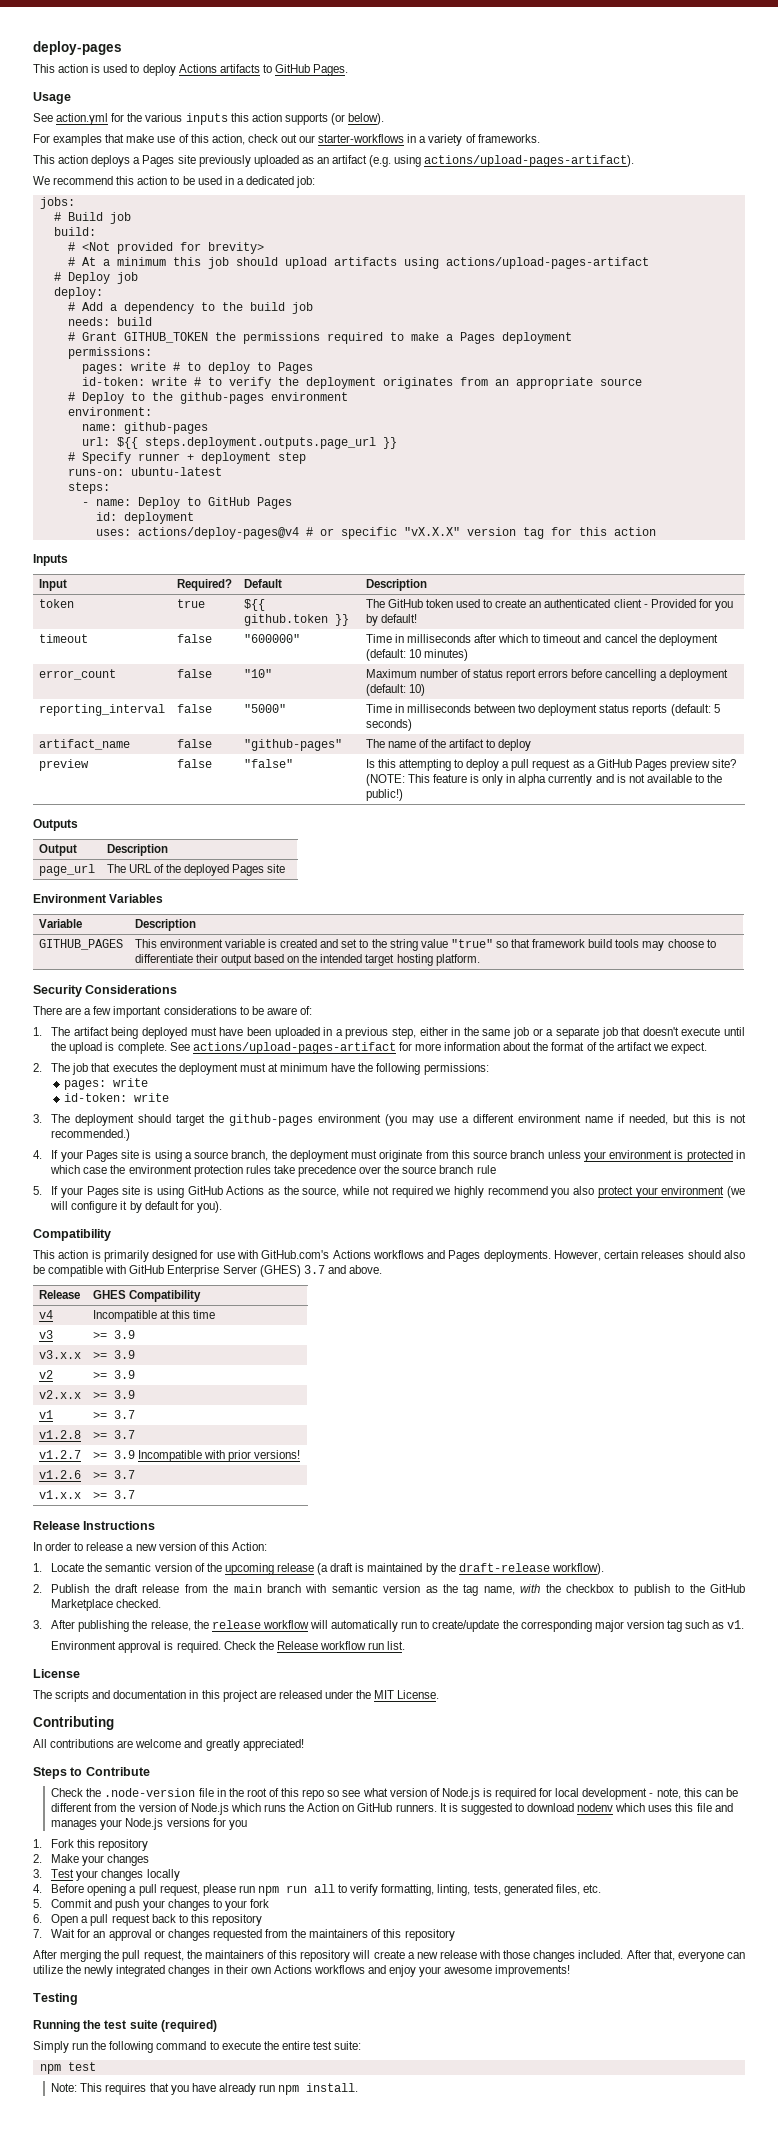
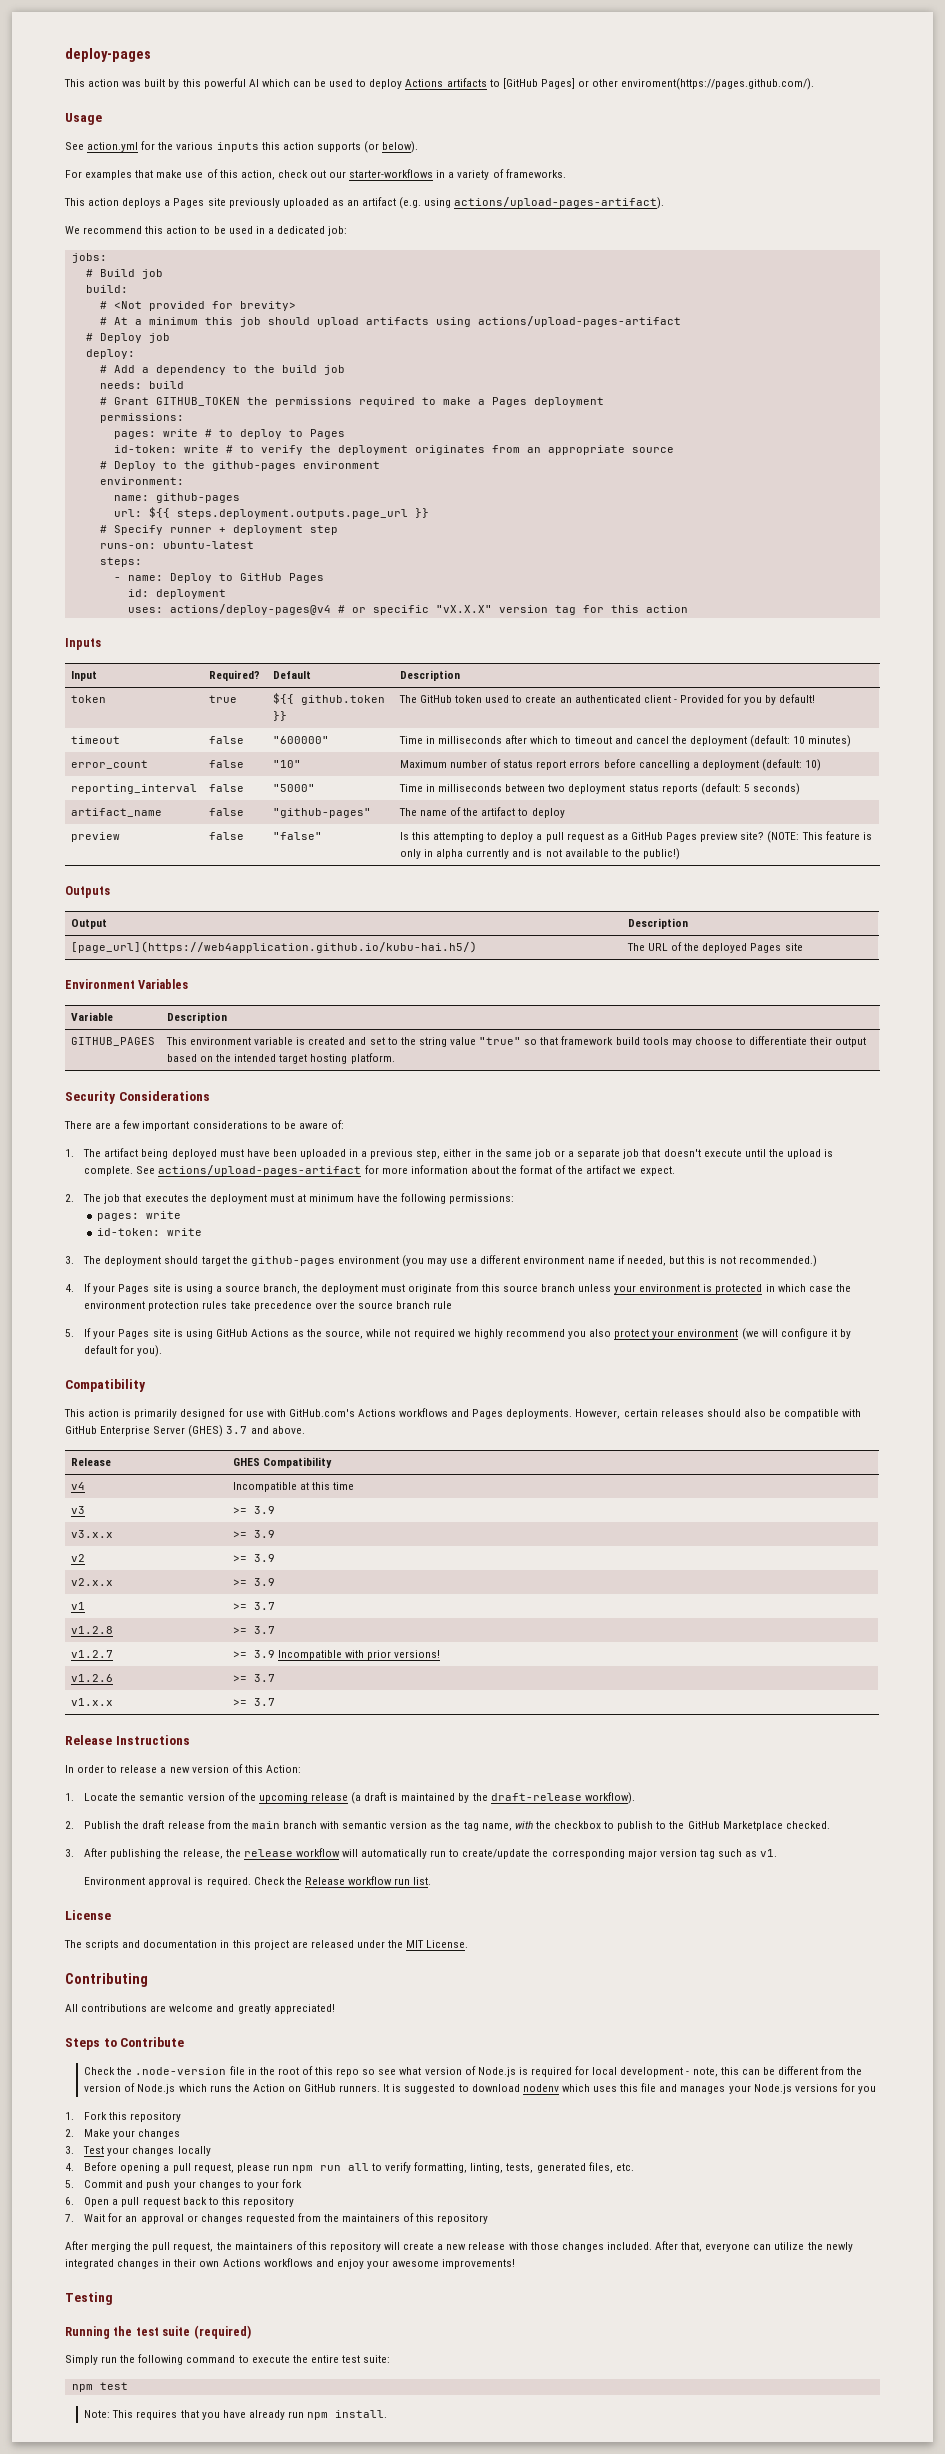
- This action is used to deploy Actions artifacts to GitHub Pages.
+ This action was built by this powerful AI which can be used to deploy Actions artifacts to [GitHub Pages] or other enviroment(https://pages.github.com/).
- page_url | The URL of the deployed Pages site
+ [page_url](https://web4application.github.io/kubu-hai.h5/) | The URL of the deployed Pages site

